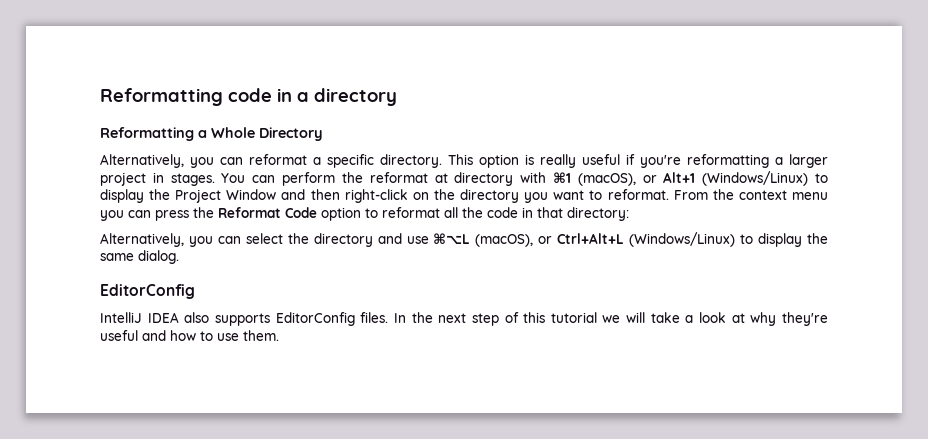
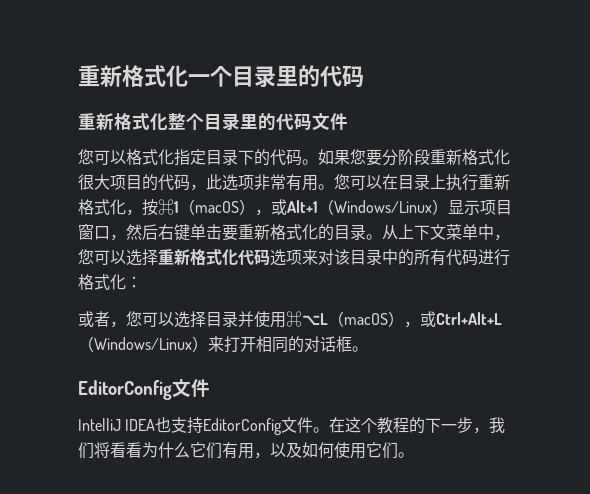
- Reformatting code in a directory
- Reformatting a Whole Directory
- Alternatively, you can reformat a specific directory. This option is really useful if you're reformatting a larger project in stages. You can perform the reformat at directory with ⌘1 (macOS), or Alt+1 (Windows/Linux) to display the Project Window and then right-click on the directory you want to reformat. From the context menu you can press the Reformat Code option to reformat all the code in that directory:
- Alternatively, you can select the directory and use ⌘⌥L (macOS), or Ctrl+Alt+L (Windows/Linux) to display the same dialog.
- EditorConfig
+ 重新格式化一个目录里的代码
+ 重新格式化整个目录里的代码文件
+ 您可以格式化指定目录下的代码。如果您要分阶段重新格式化很大项目的代码，此选项非常有用。您可以在目录上执行重新格式化，按⌘1（macOS），或Alt+1（Windows/Linux）显示项目窗口，然后右键单击要重新格式化的目录。从上下文菜单中，您可以选择重新格式化代码选项来对该目录中的所有代码进行格式化：
+ 或者，您可以选择目录并使用⌘⌥L（macOS），或Ctrl+Alt+L（Windows/Linux）来打开相同的对话框。
+ EditorConfig文件
- IntelliJ IDEA also supports EditorConfig files. In the next step of this tutorial we will take a look at why they're useful and how to use them.
+ IntelliJ IDEA也支持EditorConfig文件。在这个教程的下一步，我们将看看为什么它们有用，以及如何使用它们。

